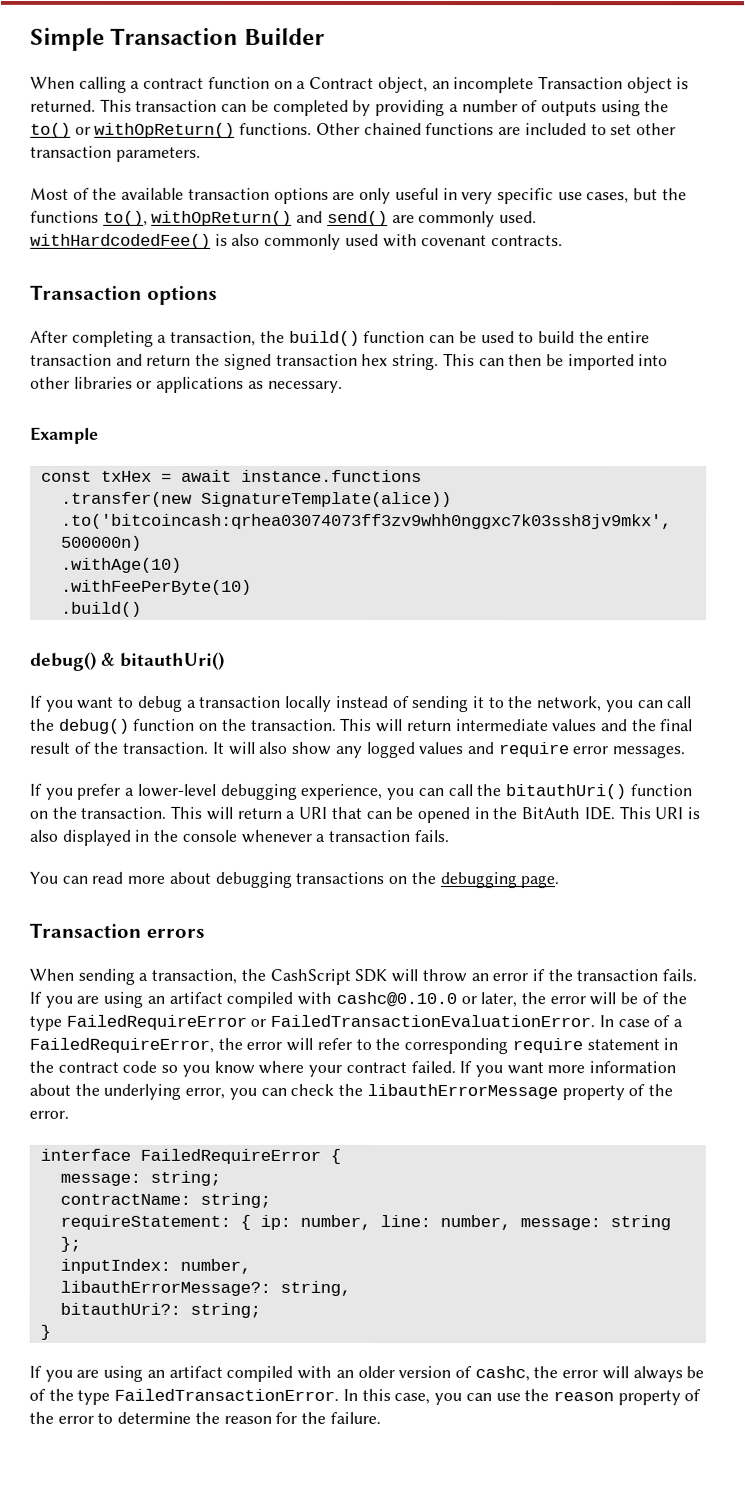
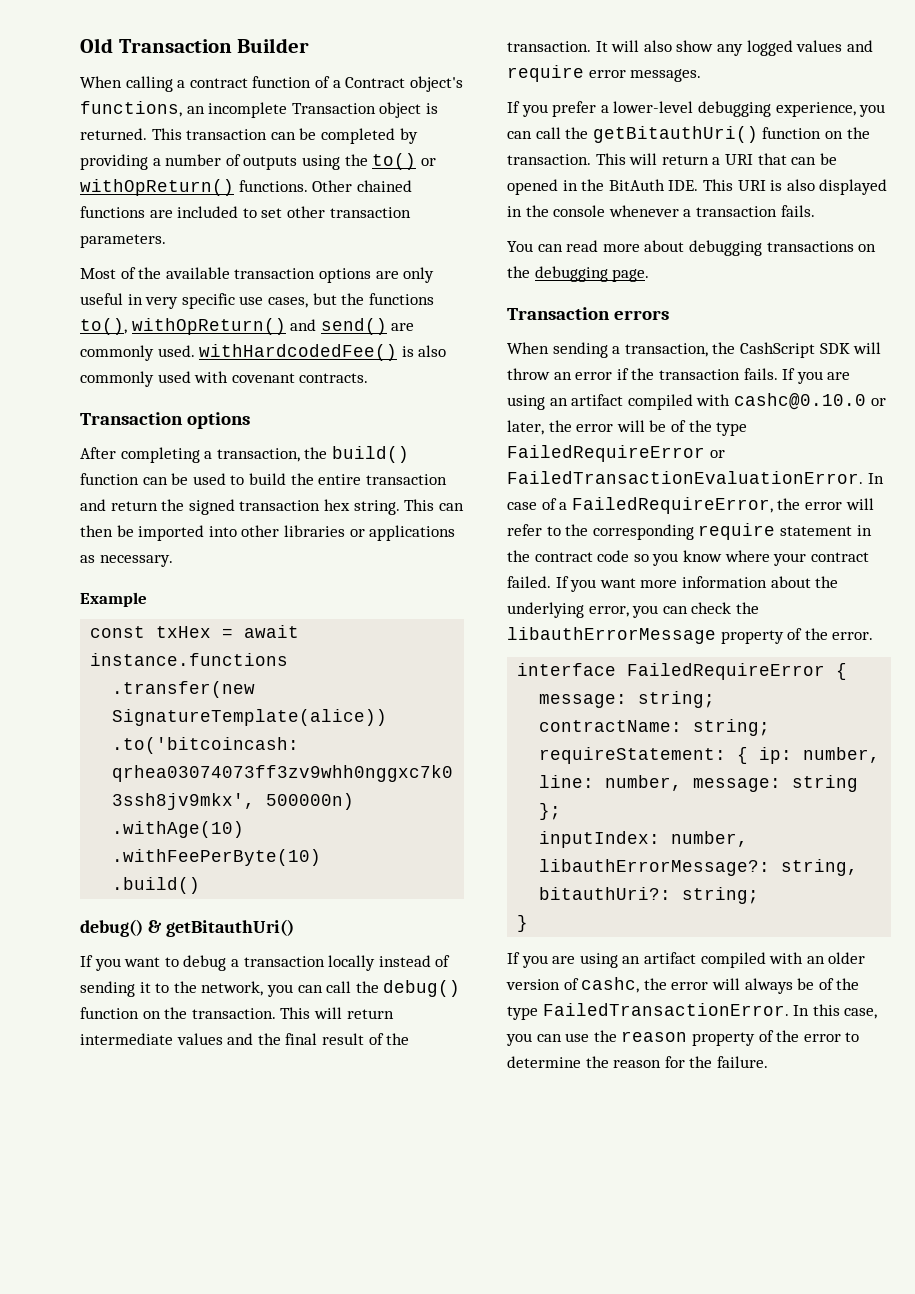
- Simple Transaction Builder
+ Old Transaction Builder
- When calling a contract function on a Contract object, an incomplete Transaction object is returned.
+ When calling a contract function of a Contract object's functions, an incomplete Transaction object is returned.
- debug() & bitauthUri()
+ debug() & getBitauthUri()
- If you prefer a lower-level debugging experience, you can call the bitauthUri() function on the transaction.
+ If you prefer a lower-level debugging experience, you can call the getBitauthUri() function on the transaction.

